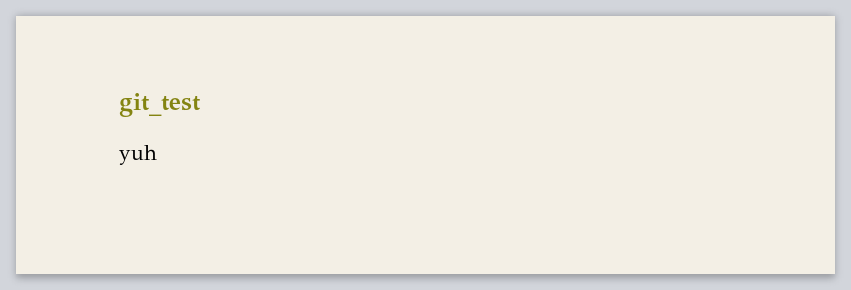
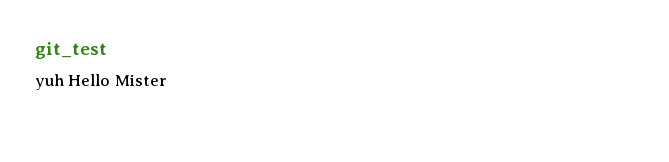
- yuh
+ yuh Hello Mister

